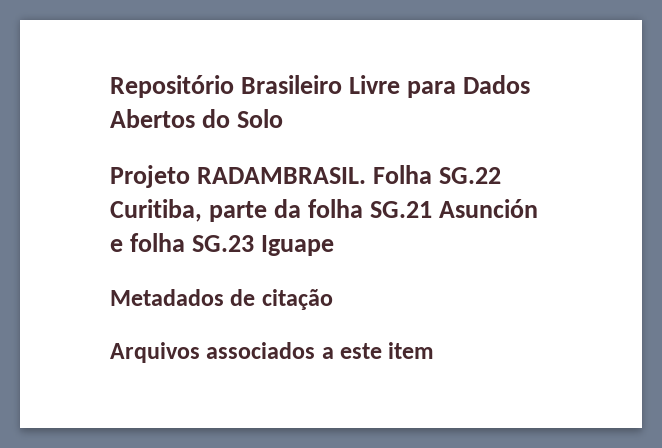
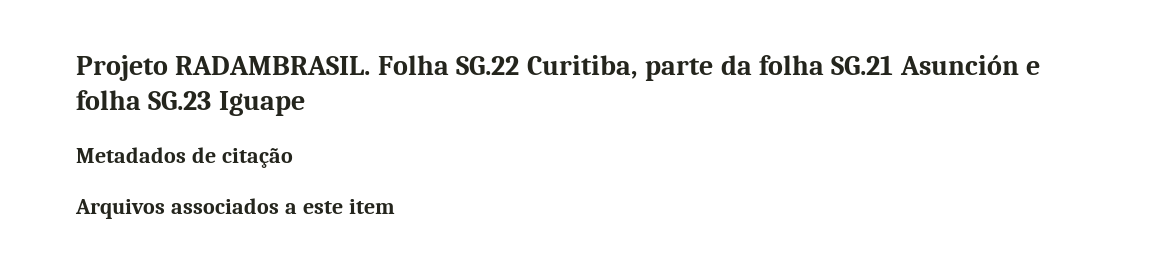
- Repositório Brasileiro Livre para Dados Abertos do Solo

